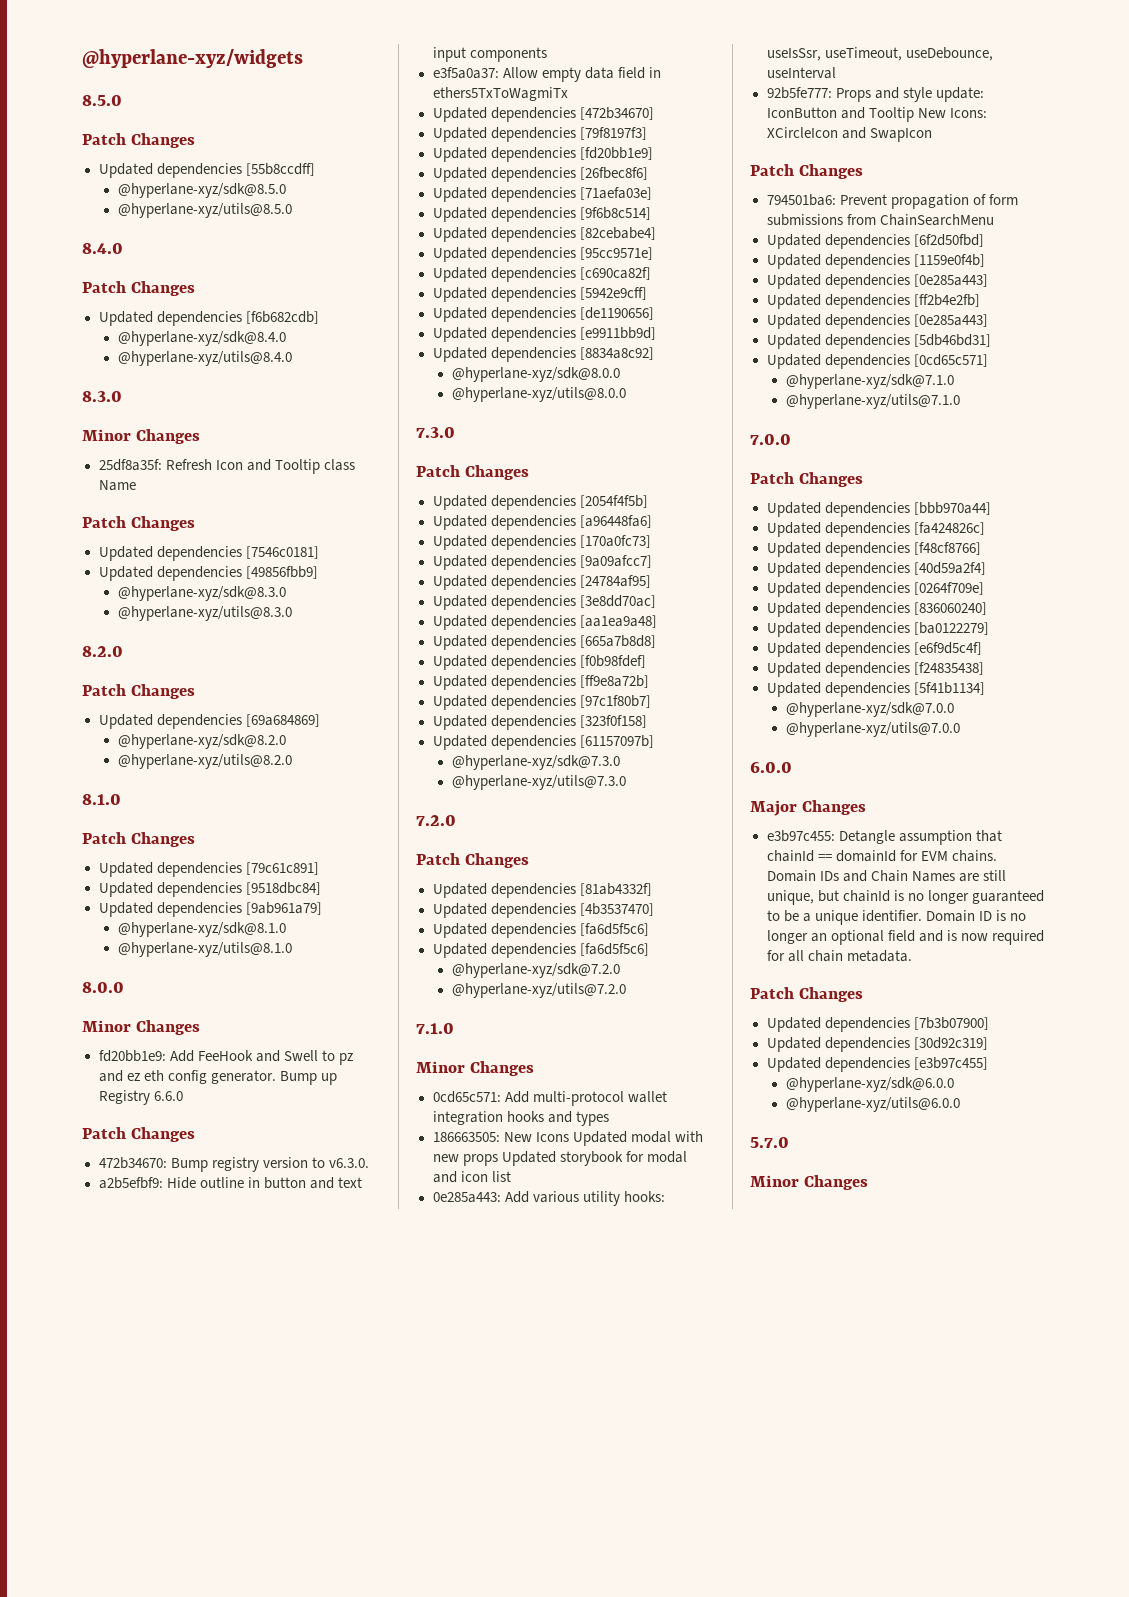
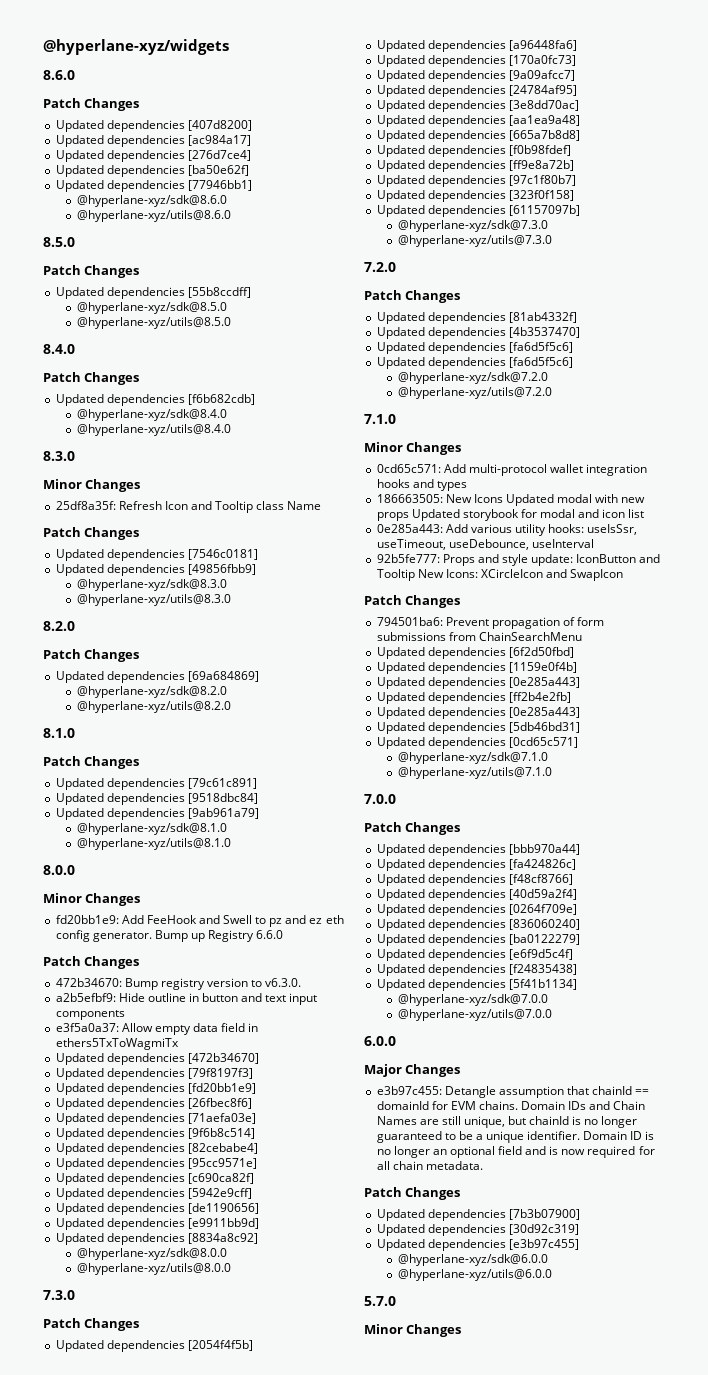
+ 8.6.0
+ Patch Changes
+ Updated dependencies [407d8200]
+ Updated dependencies [ac984a17]
+ Updated dependencies [276d7ce4]
+ Updated dependencies [ba50e62f]
+ Updated dependencies [77946bb1]
+ @hyperlane-xyz/sdk@8.6.0
+ @hyperlane-xyz/utils@8.6.0

